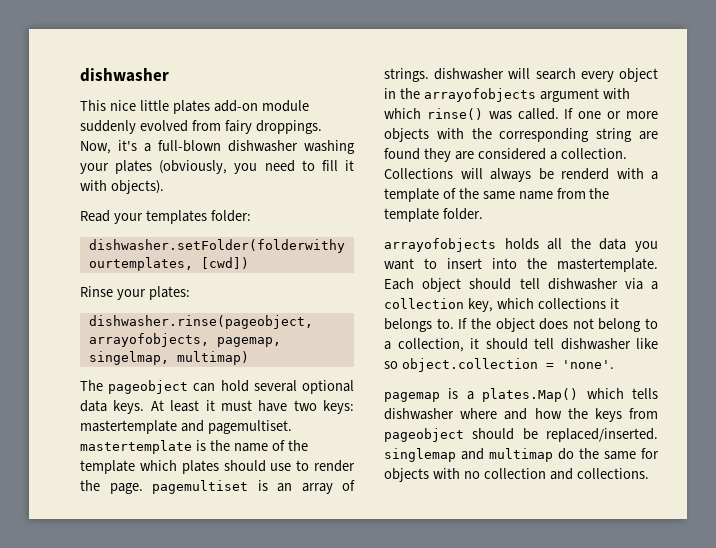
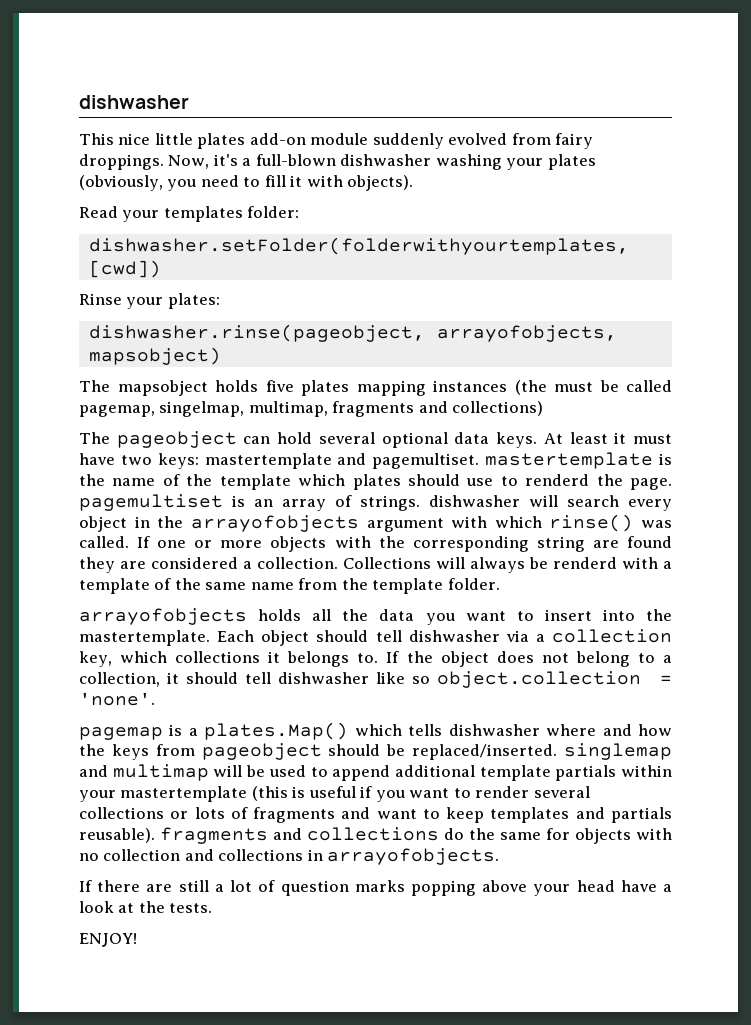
- dishwasher.rinse(pageobject, arrayofobjects, pagemap, singelmap, multimap)
+ dishwasher.rinse(pageobject, arrayofobjects, mapsobject)
+ The mapsobject holds five plates mapping instances (the must be called pagemap, singelmap, multimap, fragments and collections)
- At least it must have two keys: mastertemplate and pagemultiset. mastertemplate is the name of the template which plates should use to render the page. pagemultiset is an array of strings. dishwasher will search every object in the arrayofobjects argument with which rinse() was called.
+ At least it must have two keys: mastertemplate and pagemultiset. mastertemplate is the name of the template which plates should use to renderd the page. pagemultiset is an array of strings. dishwasher will search every object in the arrayofobjects argument with which rinse() was called.
- pagemap is a plates.Map() which tells dishwasher where and how the keys from pageobject should be replaced/inserted. singlemap and multimap do the same for objects with no collection and collections.
+ pagemap is a plates.Map() which tells dishwasher where and how the keys from pageobject should be replaced/inserted. singlemap and multimap will be used to append additional template partials within your mastertemplate (this is useful if you want to render several collections or lots of fragments and want to keep templates and partials reusable). fragments and collections do the same for objects with no collection and collections in arrayofobjects.
+ If there are still a lot of question marks popping above your head have a look at the tests.
+ ENJOY!

